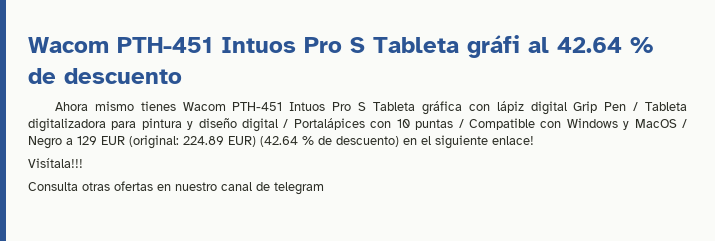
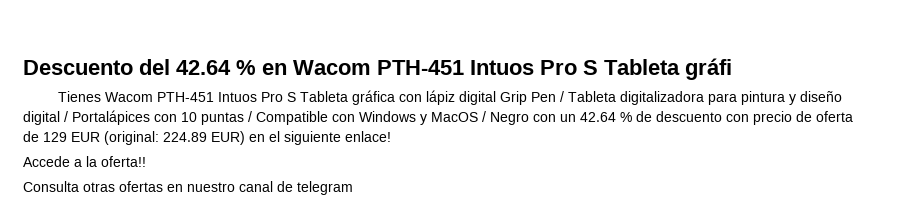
- Wacom PTH-451 Intuos Pro S Tableta gráfi al 42.64 % de descuento
- Ahora mismo tienes Wacom PTH-451 Intuos Pro S Tableta gráfica con lápiz digital Grip Pen / Tableta digitalizadora para pintura y diseño digital / Portalápices con 10 puntas / Compatible con Windows y MacOS / Negro a 129 EUR (original: 224.89 EUR) (42.64 % de descuento) en el siguiente enlace!
+ Descuento del 42.64 % en Wacom PTH-451 Intuos Pro S Tableta gráfi
+ Tienes Wacom PTH-451 Intuos Pro S Tableta gráfica con lápiz digital Grip Pen / Tableta digitalizadora para pintura y diseño digital / Portalápices con 10 puntas / Compatible con Windows y MacOS / Negro con un 42.64 % de descuento con precio de oferta de 129 EUR (original: 224.89 EUR) en el siguiente enlace!
- Visítala!!!
+ Accede a la oferta!!

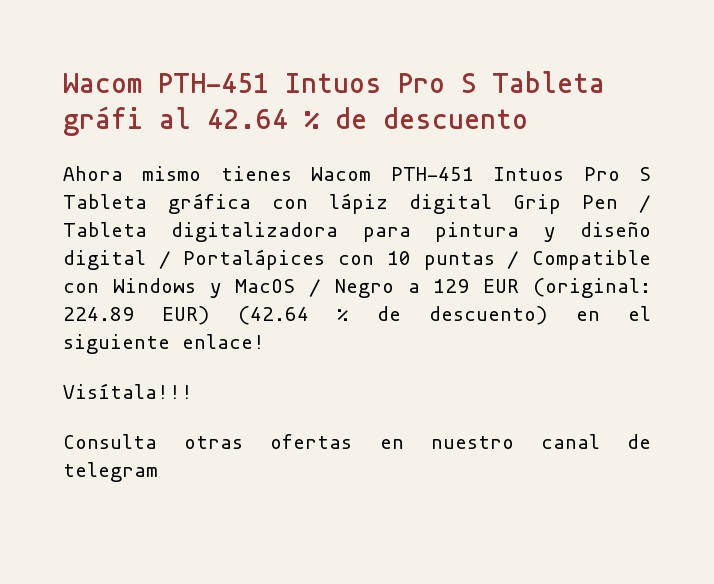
- Descuento del 42.64 % en Wacom PTH-451 Intuos Pro S Tableta gráfi
- Tienes Wacom PTH-451 Intuos Pro S Tableta gráfica con lápiz digital Grip Pen / Tableta digitalizadora para pintura y diseño digital / Portalápices con 10 puntas / Compatible con Windows y MacOS / Negro con un 42.64 % de descuento con precio de oferta de 129 EUR (original: 224.89 EUR) en el siguiente enlace!
+ Wacom PTH-451 Intuos Pro S Tableta gráfi al 42.64 % de descuento
+ Ahora mismo tienes Wacom PTH-451 Intuos Pro S Tableta gráfica con lápiz digital Grip Pen / Tableta digitalizadora para pintura y diseño digital / Portalápices con 10 puntas / Compatible con Windows y MacOS / Negro a 129 EUR (original: 224.89 EUR) (42.64 % de descuento) en el siguiente enlace!
- Accede a la oferta!!
+ Visítala!!!

